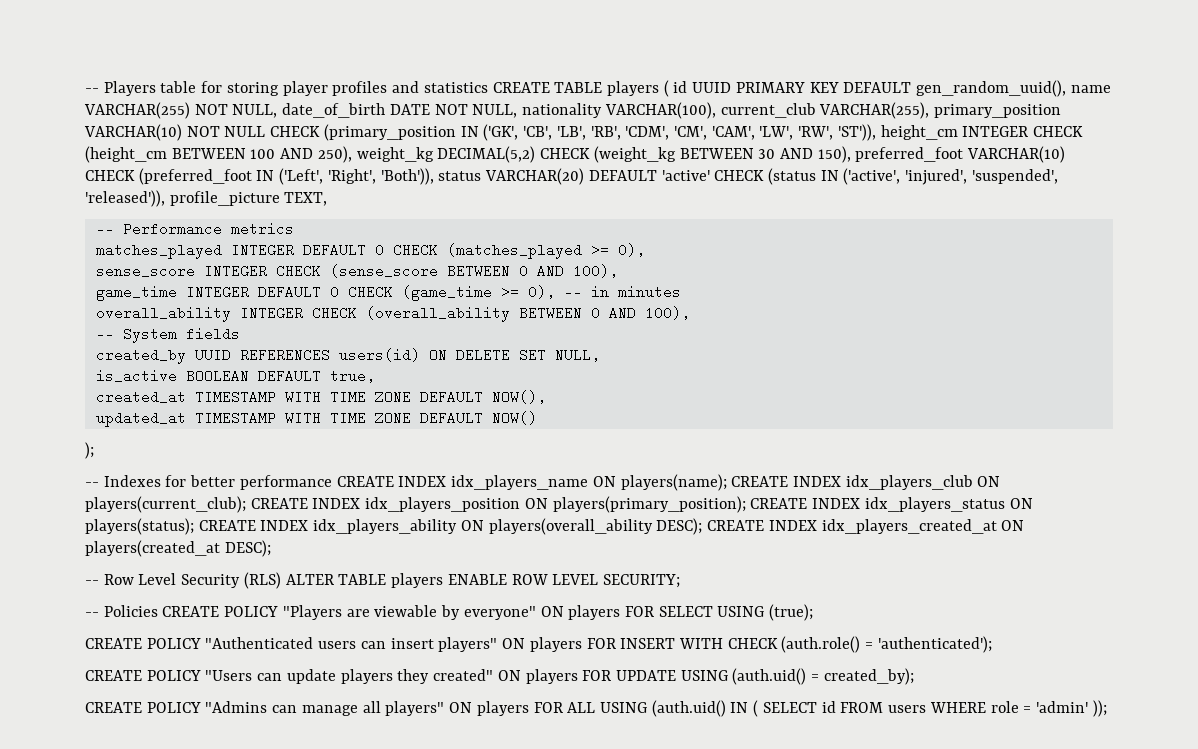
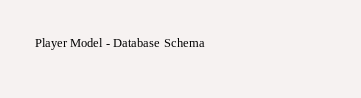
- -- Players table for storing player profiles and statistics CREATE TABLE players ( id UUID PRIMARY KEY DEFAULT gen_random_uuid(), name VARCHAR(255) NOT NULL, date_of_birth DATE NOT NULL, nationality VARCHAR(100), current_club VARCHAR(255), primary_position VARCHAR(10) NOT NULL CHECK (primary_position IN ('GK', 'CB', 'LB', 'RB', 'CDM', 'CM', 'CAM', 'LW', 'RW', 'ST')), height_cm INTEGER CHECK (height_cm BETWEEN 100 AND 250), weight_kg DECIMAL(5,2) CHECK (weight_kg BETWEEN 30 AND 150), preferred_foot VARCHAR(10) CHECK (preferred_foot IN ('Left', 'Right', 'Both')), status VARCHAR(20) DEFAULT 'active' CHECK (status IN ('active', 'injured', 'suspended', 'released')), profile_picture TEXT,
- -- Performance metrics
- matches_played INTEGER DEFAULT 0 CHECK (matches_played >= 0),
- sense_score INTEGER CHECK (sense_score BETWEEN 0 AND 100),
- game_time INTEGER DEFAULT 0 CHECK (game_time >= 0), -- in minutes
- overall_ability INTEGER CHECK (overall_ability BETWEEN 0 AND 100),
- -- System fields
- created_by UUID REFERENCES users(id) ON DELETE SET NULL,
- is_active BOOLEAN DEFAULT true,
- created_at TIMESTAMP WITH TIME ZONE DEFAULT NOW(),
- updated_at TIMESTAMP WITH TIME ZONE DEFAULT NOW()
- );
- -- Indexes for better performance CREATE INDEX idx_players_name ON players(name); CREATE INDEX idx_players_club ON players(current_club); CREATE INDEX idx_players_position ON players(primary_position); CREATE INDEX idx_players_status ON players(status); CREATE INDEX idx_players_ability ON players(overall_ability DESC); CREATE INDEX idx_players_created_at ON players(created_at DESC);
- -- Row Level Security (RLS) ALTER TABLE players ENABLE ROW LEVEL SECURITY;
- -- Policies CREATE POLICY "Players are viewable by everyone" ON players FOR SELECT USING (true);
- CREATE POLICY "Authenticated users can insert players" ON players FOR INSERT WITH CHECK (auth.role() = 'authenticated');
- CREATE POLICY "Users can update players they created" ON players FOR UPDATE USING (auth.uid() = created_by);
- CREATE POLICY "Admins can manage all players" ON players FOR ALL USING (auth.uid() IN ( SELECT id FROM users WHERE role = 'admin' ));
+ Player Model - Database Schema

